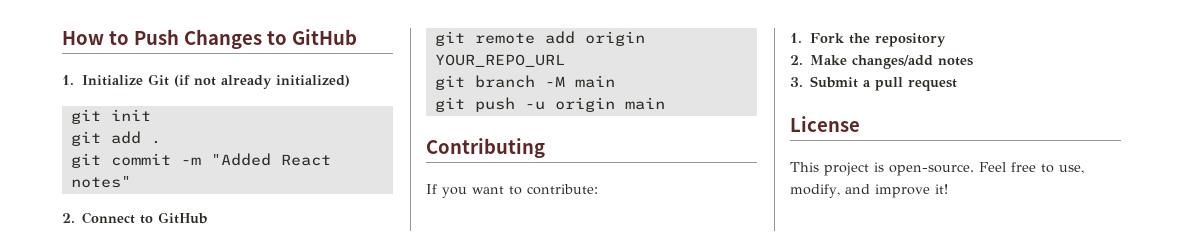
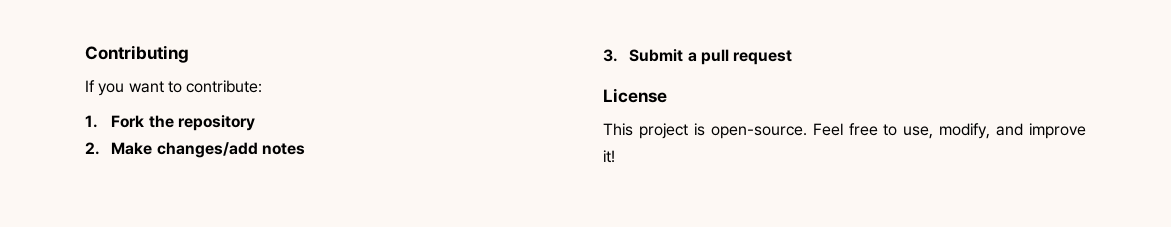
- How to Push Changes to GitHub
- 1. Initialize Git (if not already initialized)
- git init
- git add .
- git commit -m "Added React notes"
- 2. Connect to GitHub
- git remote add origin YOUR_REPO_URL
- git branch -M main
- git push -u origin main

